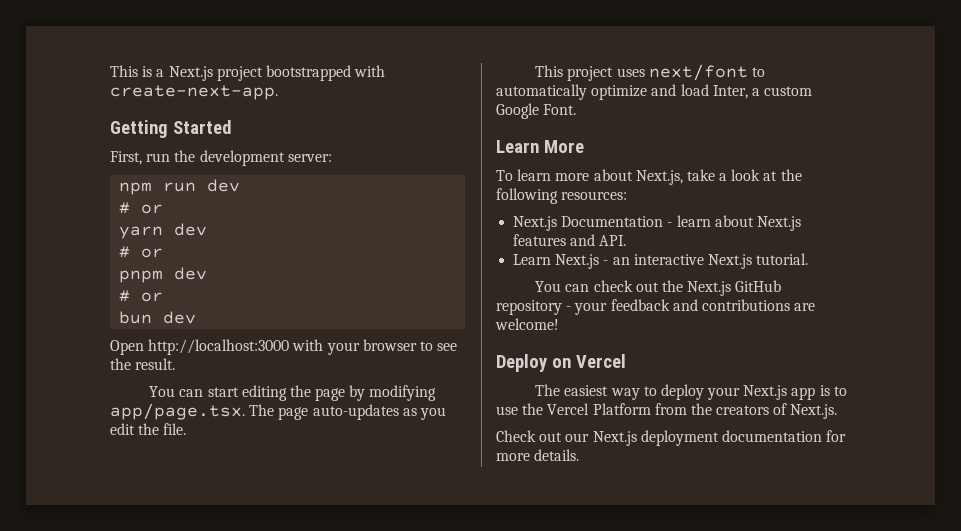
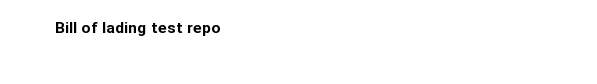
- This is a Next.js project bootstrapped with create-next-app.
- Getting Started
- First, run the development server:
- npm run dev
- # or
- yarn dev
- # or
- pnpm dev
- # or
- bun dev
- Open http://localhost:3000 with your browser to see the result.
- You can start editing the page by modifying app/page.tsx. The page auto-updates as you edit the file.
- This project uses next/font to automatically optimize and load Inter, a custom Google Font.
- Learn More
- To learn more about Next.js, take a look at the following resources:
- Next.js Documentation - learn about Next.js features and API.
- Learn Next.js - an interactive Next.js tutorial.
- You can check out the Next.js GitHub repository - your feedback and contributions are welcome!
- Deploy on Vercel
- The easiest way to deploy your Next.js app is to use the Vercel Platform from the creators of Next.js.
- Check out our Next.js deployment documentation for more details.
+ Bill of lading test repo

